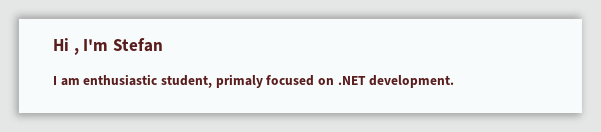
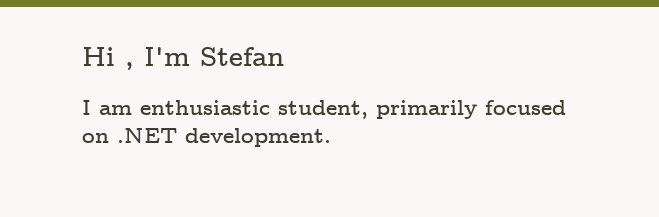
- I am enthusiastic student, primaly focused on .NET development.
+ I am enthusiastic student, primarily focused on .NET development.

